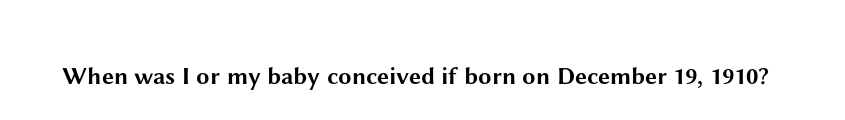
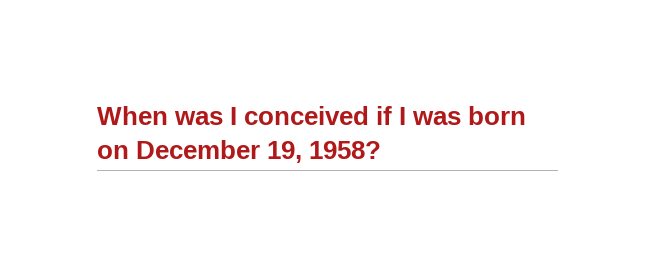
- When was I or my baby conceived if born on December 19, 1910?
+ When was I conceived if I was born on December 19, 1958?

